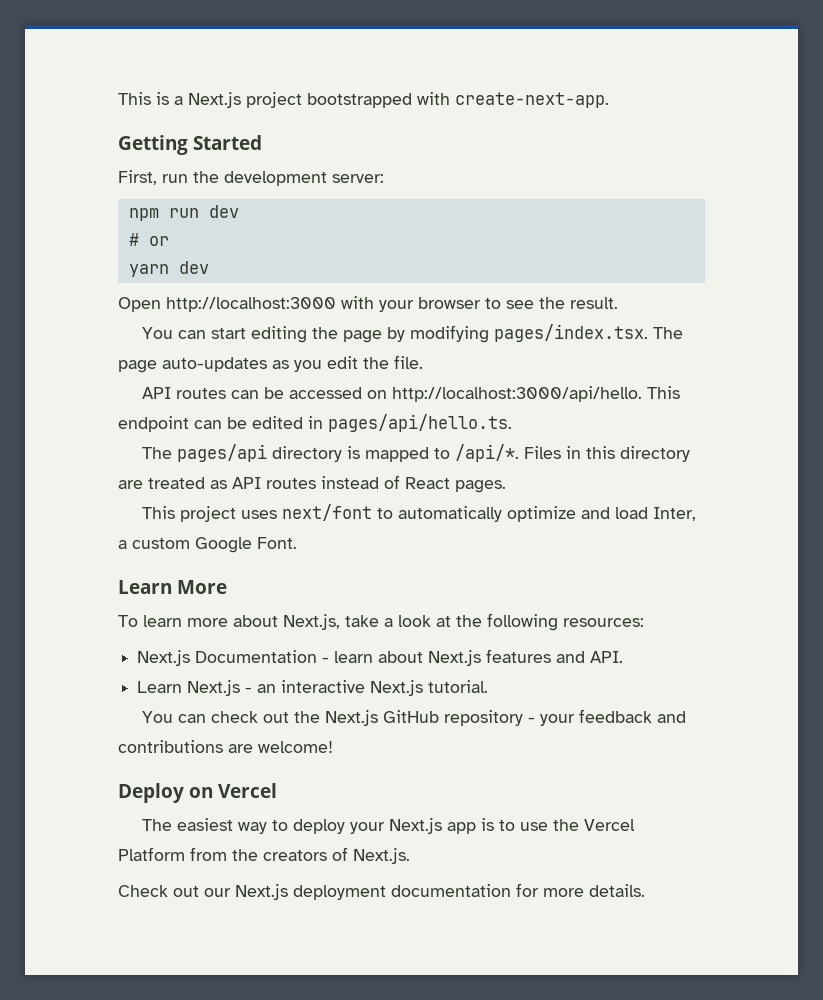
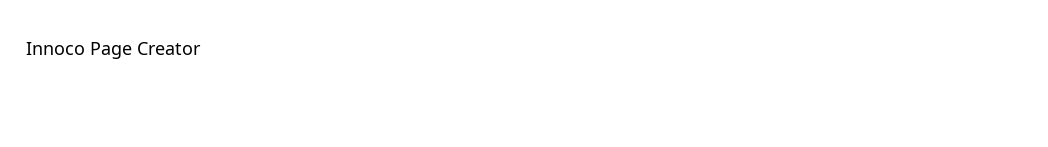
- This is a Next.js project bootstrapped with create-next-app.
- Getting Started
- First, run the development server:
- npm run dev
- # or
- yarn dev
- Open http://localhost:3000 with your browser to see the result.
- You can start editing the page by modifying pages/index.tsx. The page auto-updates as you edit the file.
- API routes can be accessed on http://localhost:3000/api/hello. This endpoint can be edited in pages/api/hello.ts.
- The pages/api directory is mapped to /api/*. Files in this directory are treated as API routes instead of React pages.
- This project uses next/font to automatically optimize and load Inter, a custom Google Font.
- Learn More
- To learn more about Next.js, take a look at the following resources:
- Next.js Documentation - learn about Next.js features and API.
- Learn Next.js - an interactive Next.js tutorial.
- You can check out the Next.js GitHub repository - your feedback and contributions are welcome!
- Deploy on Vercel
- The easiest way to deploy your Next.js app is to use the Vercel Platform from the creators of Next.js.
- Check out our Next.js deployment documentation for more details.
+ Innoco Page Creator

